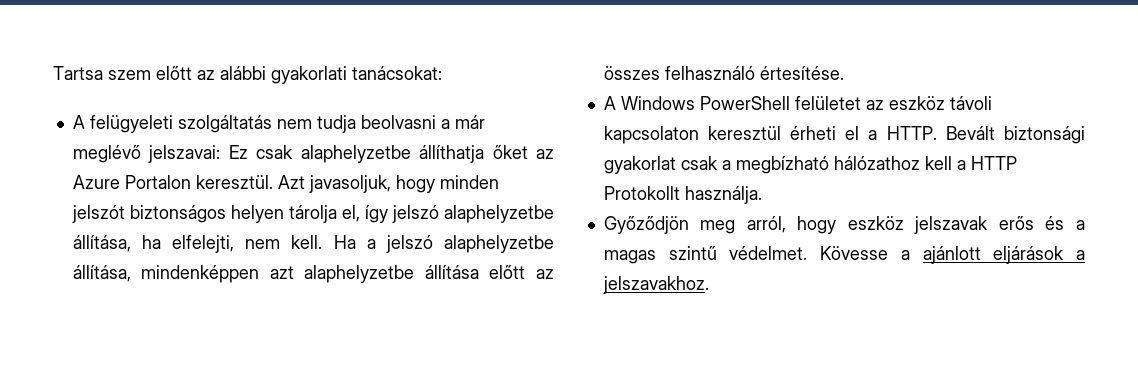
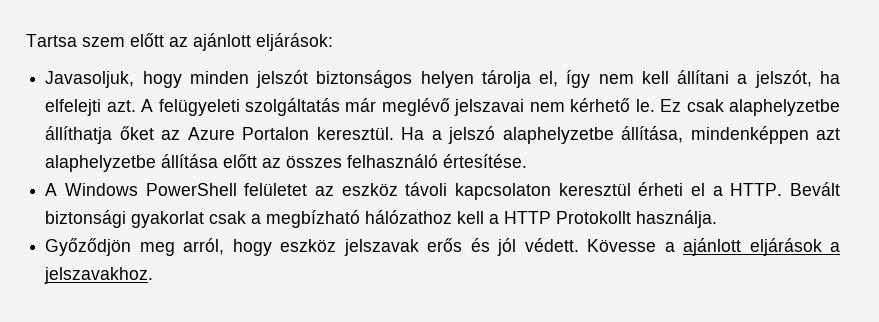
- Tartsa szem előtt az alábbi gyakorlati tanácsokat:
- A felügyeleti szolgáltatás nem tudja beolvasni a már meglévő jelszavai: Ez csak alaphelyzetbe állíthatja őket az Azure Portalon keresztül.
+ Tartsa szem előtt az ajánlott eljárások:
+ Javasoljuk, hogy minden jelszót biztonságos helyen tárolja el, így nem kell állítani a jelszót, ha elfelejti azt. A felügyeleti szolgáltatás már meglévő jelszavai nem kérhető le. Ez csak alaphelyzetbe állíthatja őket az Azure Portalon keresztül.
- Azt javasoljuk, hogy minden jelszót biztonságos helyen tárolja el, így jelszó alaphelyzetbe állítása, ha elfelejti, nem kell.
- Győződjön meg arról, hogy eszköz jelszavak erős és a magas szintű védelmet.
+ Győződjön meg arról, hogy eszköz jelszavak erős és jól védett.

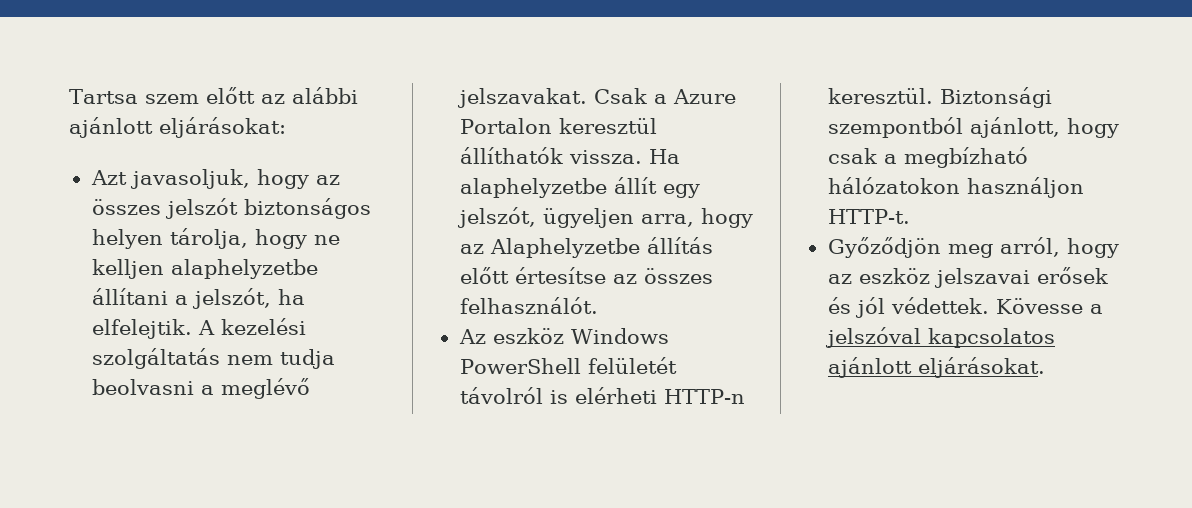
- Tartsa szem előtt az ajánlott eljárások:
- Javasoljuk, hogy minden jelszót biztonságos helyen tárolja el, így nem kell állítani a jelszót, ha elfelejti azt. A felügyeleti szolgáltatás már meglévő jelszavai nem kérhető le. Ez csak alaphelyzetbe állíthatja őket az Azure Portalon keresztül. Ha a jelszó alaphelyzetbe állítása, mindenképpen azt alaphelyzetbe állítása előtt az összes felhasználó értesítése.
- A Windows PowerShell felületet az eszköz távoli kapcsolaton keresztül érheti el a HTTP. Bevált biztonsági gyakorlat csak a megbízható hálózathoz kell a HTTP Protokollt használja.
+ Tartsa szem előtt az alábbi ajánlott eljárásokat:
+ Azt javasoljuk, hogy az összes jelszót biztonságos helyen tárolja, hogy ne kelljen alaphelyzetbe állítani a jelszót, ha elfelejtik. A kezelési szolgáltatás nem tudja beolvasni a meglévő jelszavakat. Csak a Azure Portalon keresztül állíthatók vissza. Ha alaphelyzetbe állít egy jelszót, ügyeljen arra, hogy az Alaphelyzetbe állítás előtt értesítse az összes felhasználót.
+ Az eszköz Windows PowerShell felületét távolról is elérheti HTTP-n keresztül. Biztonsági szempontból ajánlott, hogy csak a megbízható hálózatokon használjon HTTP-t.
- Győződjön meg arról, hogy eszköz jelszavak erős és jól védett.
+ Győződjön meg arról, hogy az eszköz jelszavai erősek és jól védettek.
- Kövesse a ajánlott eljárások a jelszavakhoz.
+ Kövesse a jelszóval kapcsolatos ajánlott eljárásokat.

